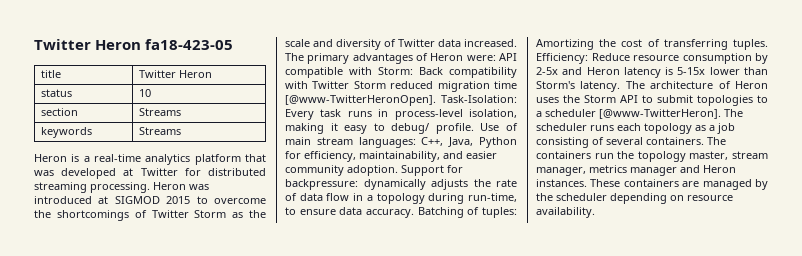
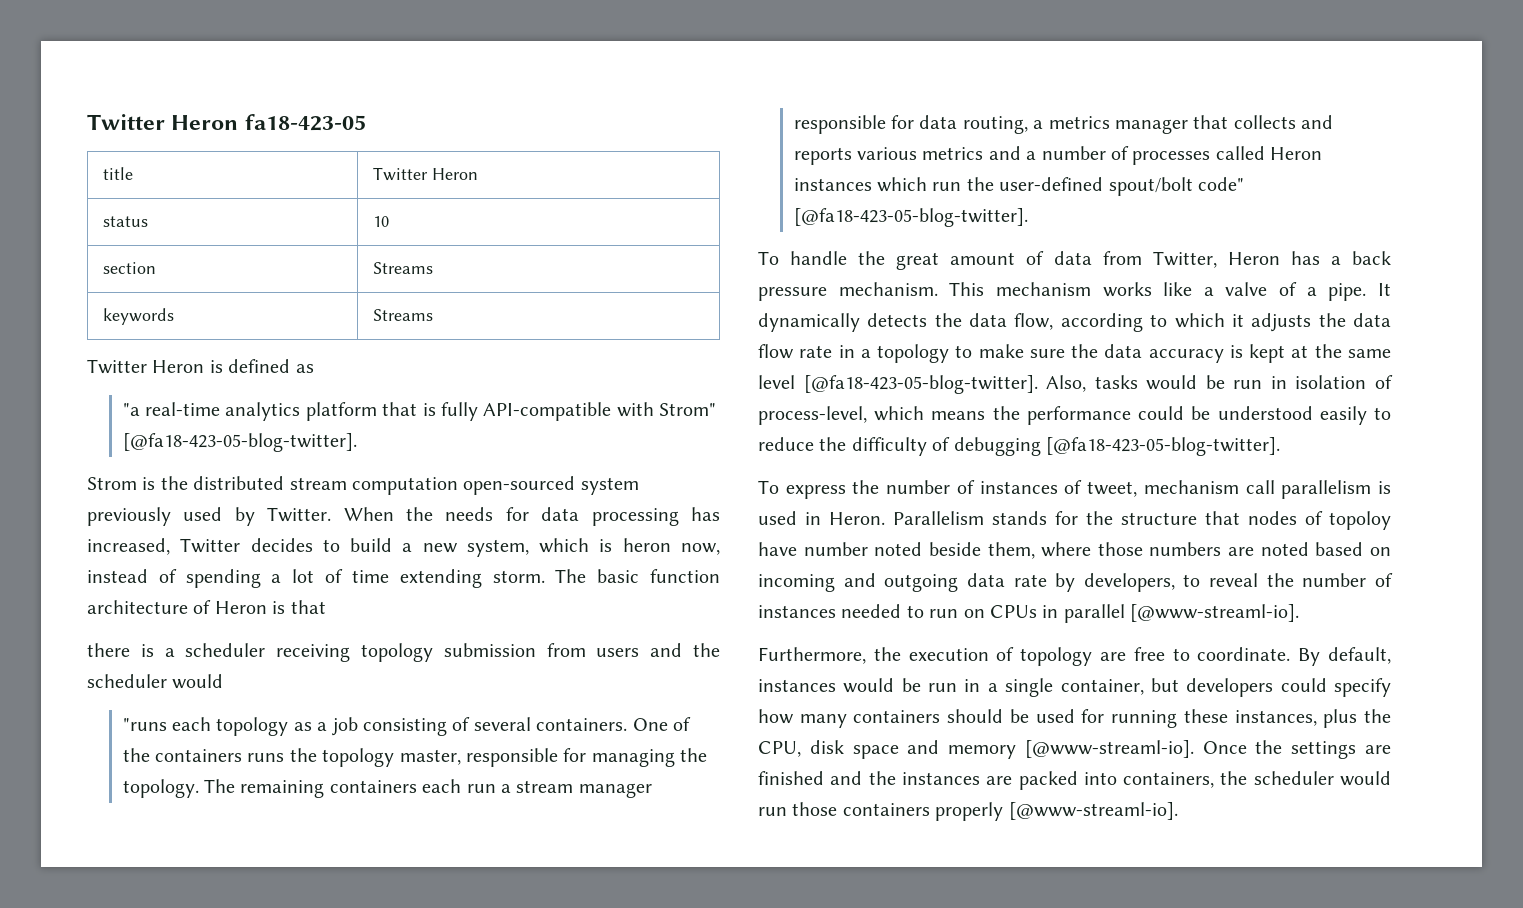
- Heron is a real-time analytics platform that was developed at Twitter for distributed streaming processing. Heron was introduced at SIGMOD 2015 to overcome the shortcomings of Twitter Storm as the scale and diversity of Twitter data increased. The primary advantages of Heron were: API compatible with Storm: Back compatibility with Twitter Storm reduced migration time [@www-TwitterHeronOpen]. Task-Isolation: Every task runs in process-level isolation, making it easy to debug/ profile. Use of main stream languages: C++, Java, Python for efficiency, maintainability, and easier community adoption. Support for backpressure: dynamically adjusts the rate of data flow in a topology during run-time, to ensure data accuracy. Batching of tuples: Amortizing the cost of transferring tuples. Efficiency: Reduce resource consumption by 2-5x and Heron latency is 5-15x lower than Storm's latency. The architecture of Heron uses the Storm API to submit topologies to a scheduler [@www-TwitterHeron]. The scheduler runs each topology as a job consisting of several containers.
+ Twitter Heron is defined as
+ "a real-time analytics platform that is fully API-compatible with Strom" [@fa18-423-05-blog-twitter].
+ Strom is the distributed stream computation open-sourced system previously used by Twitter. When the needs for data processing has increased, Twitter decides to build a new system, which is heron now, instead of spending a lot of time extending storm. The basic function architecture of Heron is that
+ there is a scheduler receiving topology submission from users and the scheduler would
+ "runs each topology as a job consisting of several containers.
- The containers run the topology master, stream manager, metrics manager and Heron instances. These containers are managed by the scheduler depending on resource availability.
+ One of the containers runs the topology master, responsible for managing the topology. The remaining containers each run a stream manager responsible for data routing, a metrics manager that collects and reports various metrics and a number of processes called Heron instances which run the user-defined spout/bolt code" [@fa18-423-05-blog-twitter].
+ To handle the great amount of data from Twitter, Heron has a back pressure mechanism. This mechanism works like a valve of a pipe. It dynamically detects the data flow, according to which it adjusts the data flow rate in a topology to make sure the data accuracy is kept at the same level [@fa18-423-05-blog-twitter]. Also, tasks would be run in isolation of process-level, which means the performance could be understood easily to reduce the difficulty of debugging [@fa18-423-05-blog-twitter].
+ To express the number of instances of tweet, mechanism call parallelism is used in Heron. Parallelism stands for the structure that nodes of topoloy have number noted beside them, where those numbers are noted based on incoming and outgoing data rate by developers, to reveal the number of instances needed to run on CPUs in parallel [@www-streaml-io].
+ Furthermore, the execution of topology are free to coordinate. By default, instances would be run in a single container, but developers could specify how many containers should be used for running these instances, plus the CPU, disk space and memory [@www-streaml-io]. Once the settings are finished and the instances are packed into containers, the scheduler would run those containers properly [@www-streaml-io].

